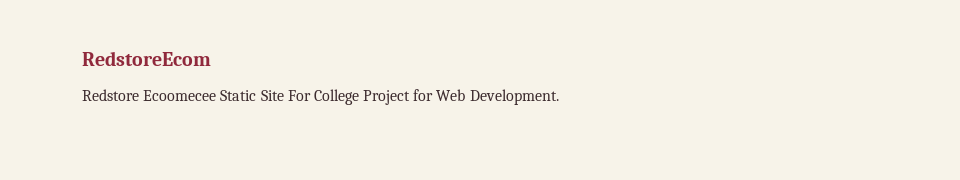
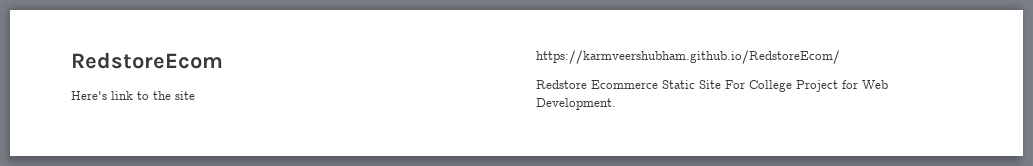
+ Here's link to the site https://karmveershubham.github.io/RedstoreEcom/
- Redstore Ecoomecee Static Site For College Project for Web Development.
+ Redstore Ecommerce Static Site For College Project for Web Development.

